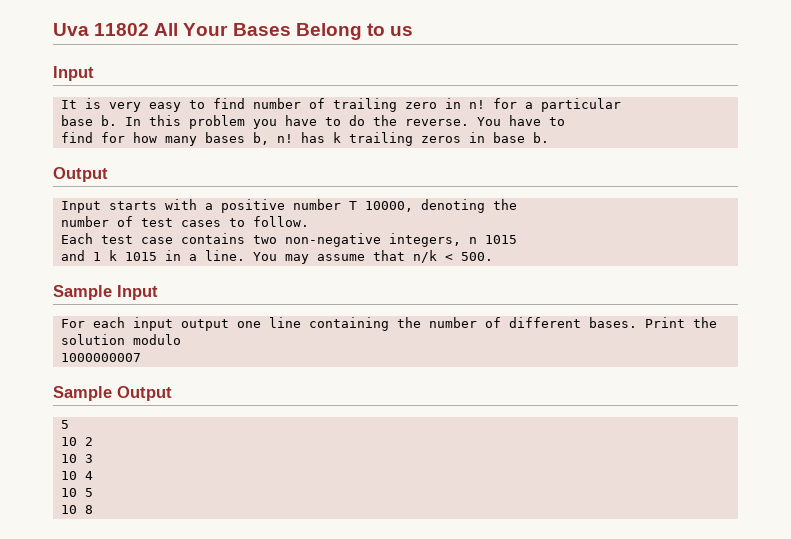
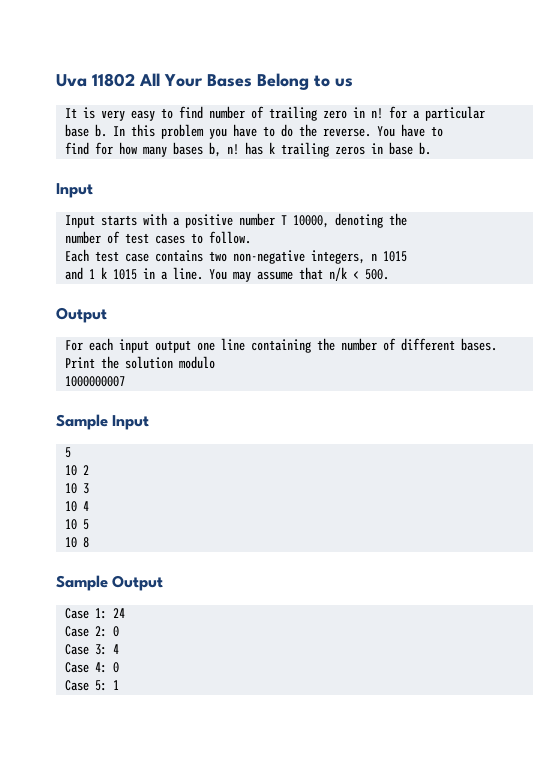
  Uva 11802 All Your Bases Belong to us
- Input
  find for how many bases b, n! has k trailing zeros in base b.
- Output
+ Input
  You may assume that n/k < 500.
- Sample Input
+ Output
- Sample Output
+ Sample Input
+ Sample Output
+ Case 1: 24
+ Case 2: 0
+ Case 3: 4
+ Case 4: 0
+ Case 5: 1

